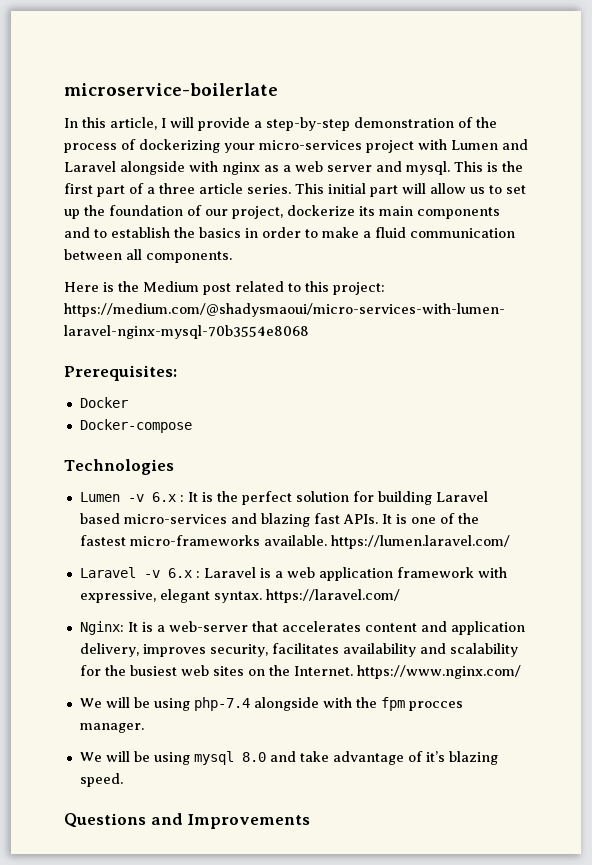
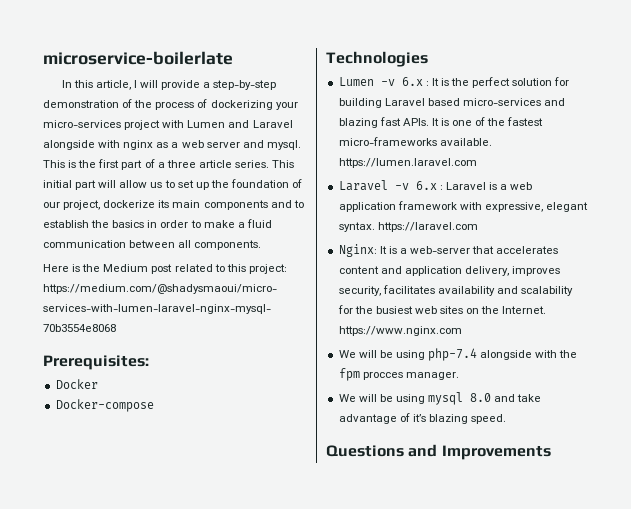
- It is one of the fastest micro-frameworks available. https://lumen.laravel.com/
+ It is one of the fastest micro-frameworks available. https://lumen.laravel.com
- Laravel -v 6.x : Laravel is a web application framework with expressive, elegant syntax. https://laravel.com/
+ Laravel -v 6.x : Laravel is a web application framework with expressive, elegant syntax. https://laravel.com
- Nginx: It is a web-server that accelerates content and application delivery, improves security, facilitates availability and scalability for the busiest web sites on the Internet. https://www.nginx.com/
+ Nginx: It is a web-server that accelerates content and application delivery, improves security, facilitates availability and scalability for the busiest web sites on the Internet. https://www.nginx.com

